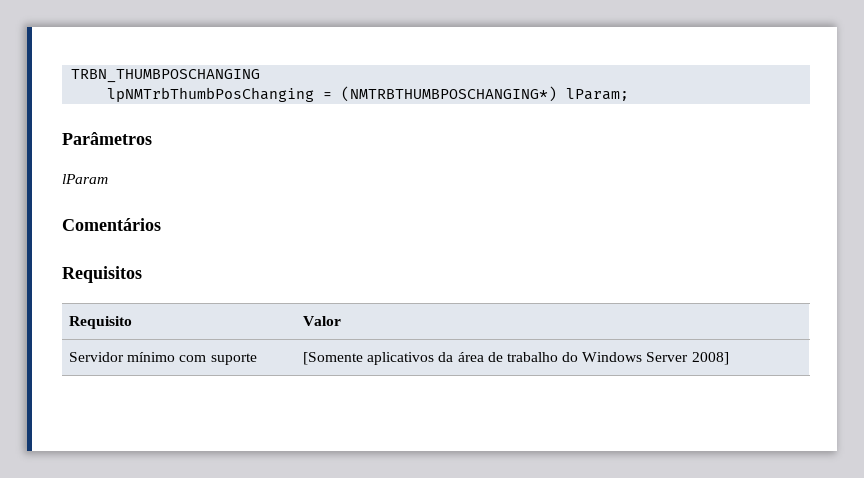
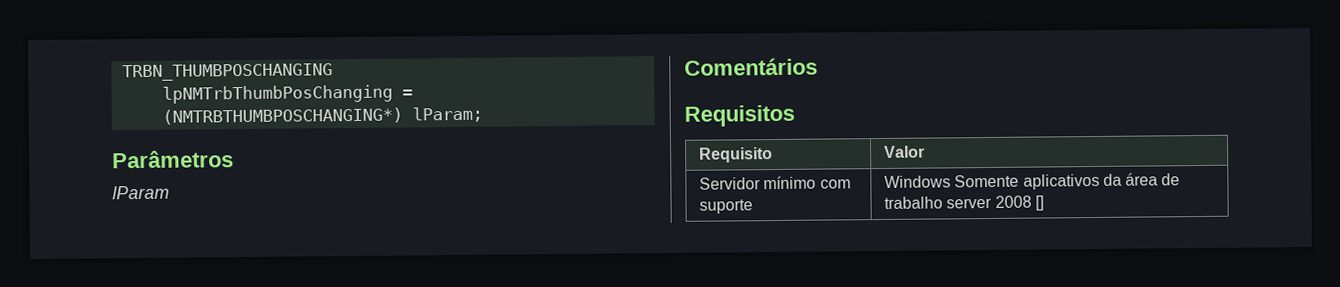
- Servidor mínimo com suporte | [Somente aplicativos da área de trabalho do Windows Server 2008]
+ Servidor mínimo com suporte | Windows Somente aplicativos da área de trabalho server 2008 []

